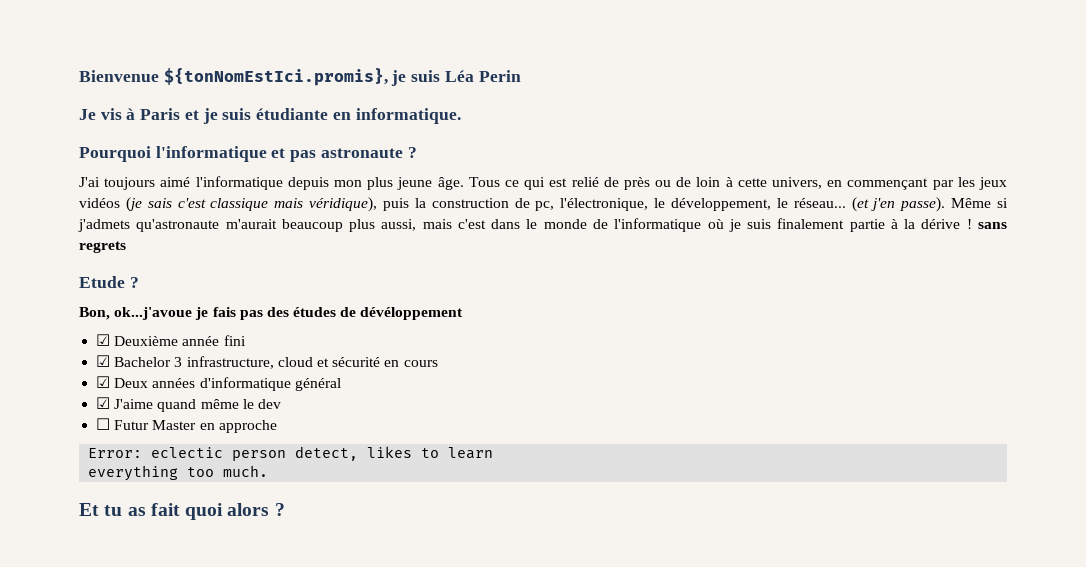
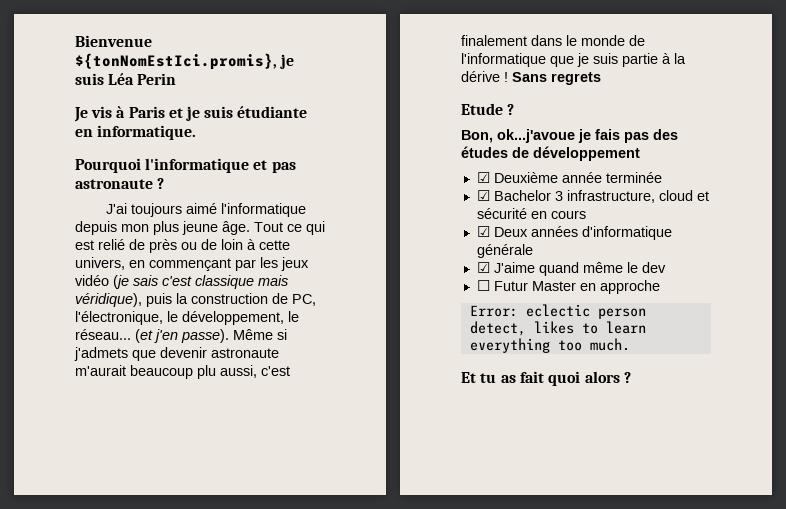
- Tous ce qui est relié de près ou de loin à cette univers, en commençant par les jeux vidéos (je sais c'est classique mais véridique), puis la construction de pc, l'électronique, le développement, le réseau...
+ Tout ce qui est relié de près ou de loin à cette univers, en commençant par les jeux vidéo (je sais c'est classique mais véridique), puis la construction de PC, l'électronique, le développement, le réseau...
- Même si j'admets qu'astronaute m'aurait beaucoup plus aussi, mais c'est dans le monde de l'informatique où je suis finalement partie à la dérive ! sans regrets
+ Même si j'admets que devenir astronaute m'aurait beaucoup plu aussi, c'est finalement dans le monde de l'informatique que je suis partie à la dérive ! Sans regrets
- Bon, ok...j'avoue je fais pas des études de dévéloppement
+ Bon, ok...j'avoue je fais pas des études de développement
- ☑ Deuxième année fini
+ ☑ Deuxième année terminée
- ☑ Deux années d'informatique général
+ ☑ Deux années d'informatique générale

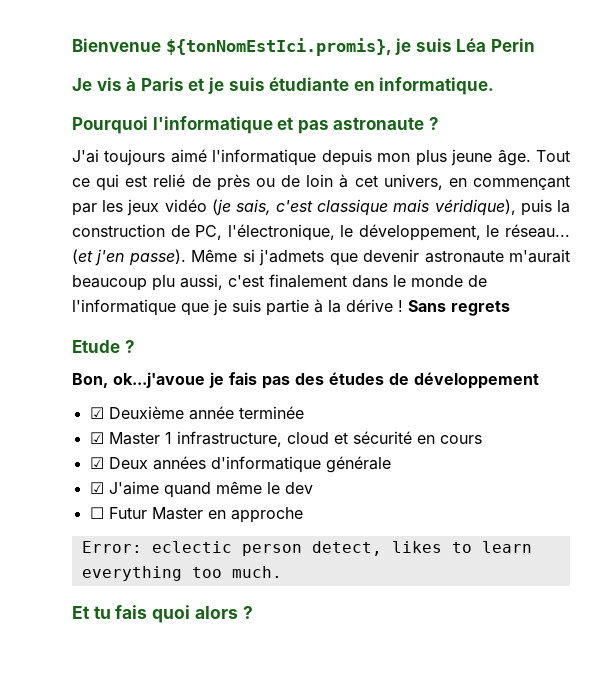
- Tout ce qui est relié de près ou de loin à cette univers, en commençant par les jeux vidéo (je sais c'est classique mais véridique), puis la construction de PC, l'électronique, le développement, le réseau...
+ Tout ce qui est relié de près ou de loin à cet univers, en commençant par les jeux vidéo (je sais, c'est classique mais véridique), puis la construction de PC, l'électronique, le développement, le réseau...
- ☑ Bachelor 3 infrastructure, cloud et sécurité en cours
+ ☑ Master 1 infrastructure, cloud et sécurité en cours
- Et tu as fait quoi alors ?
+ Et tu fais quoi alors ?

